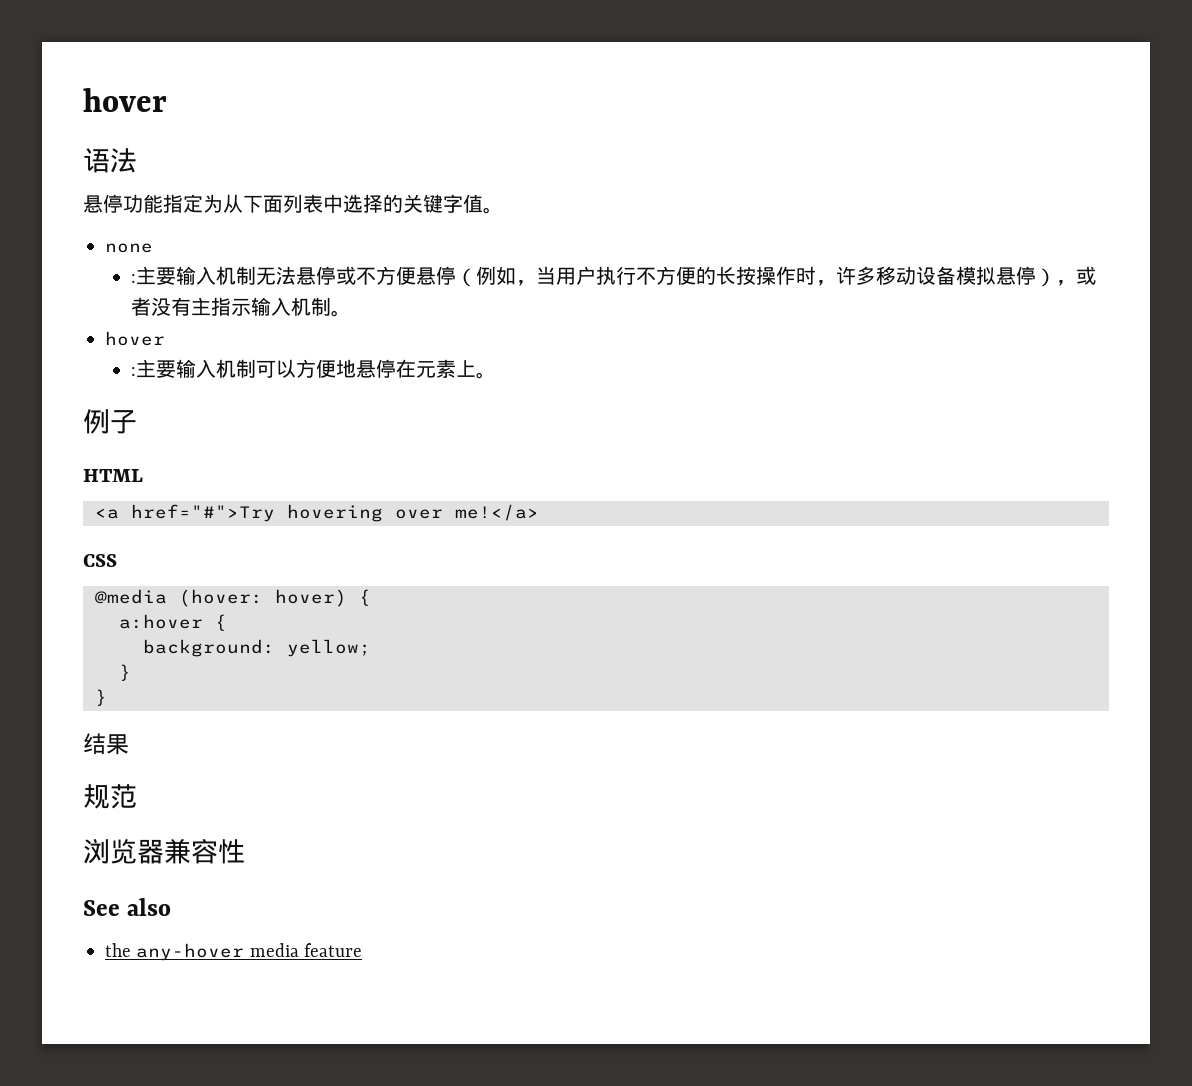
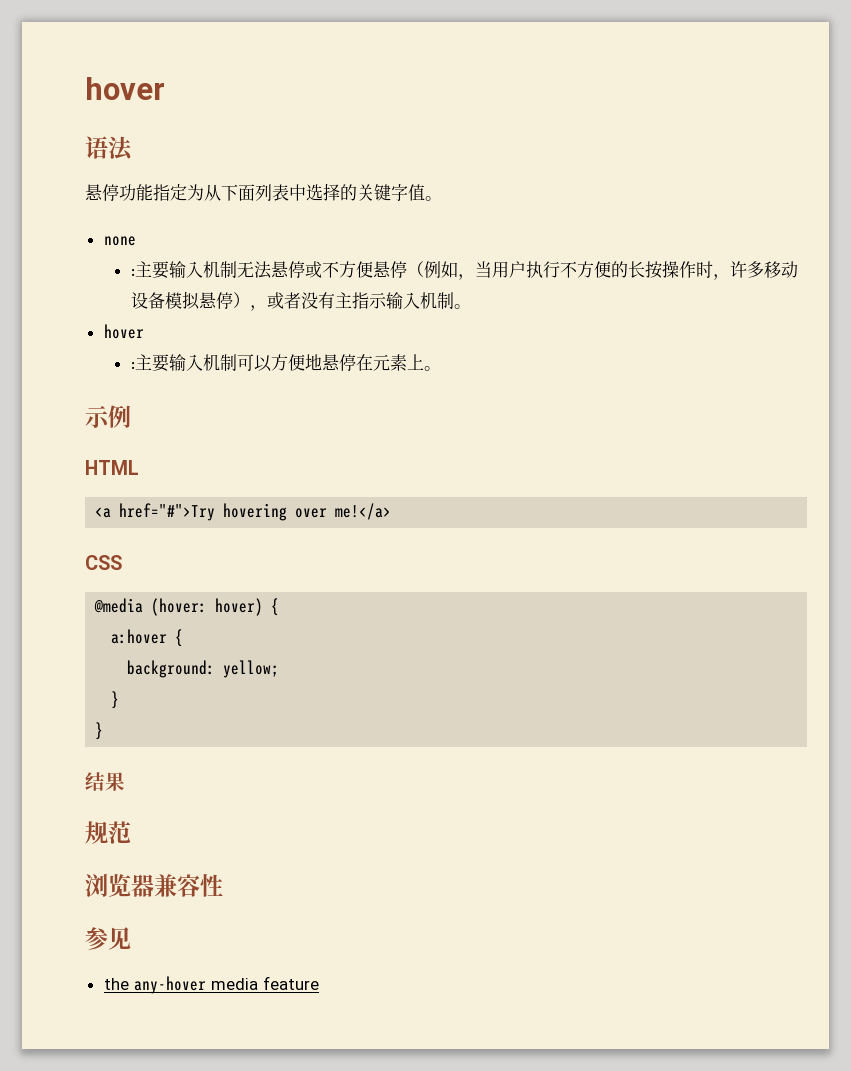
- 例子
+ 示例
- See also
+ 参见

